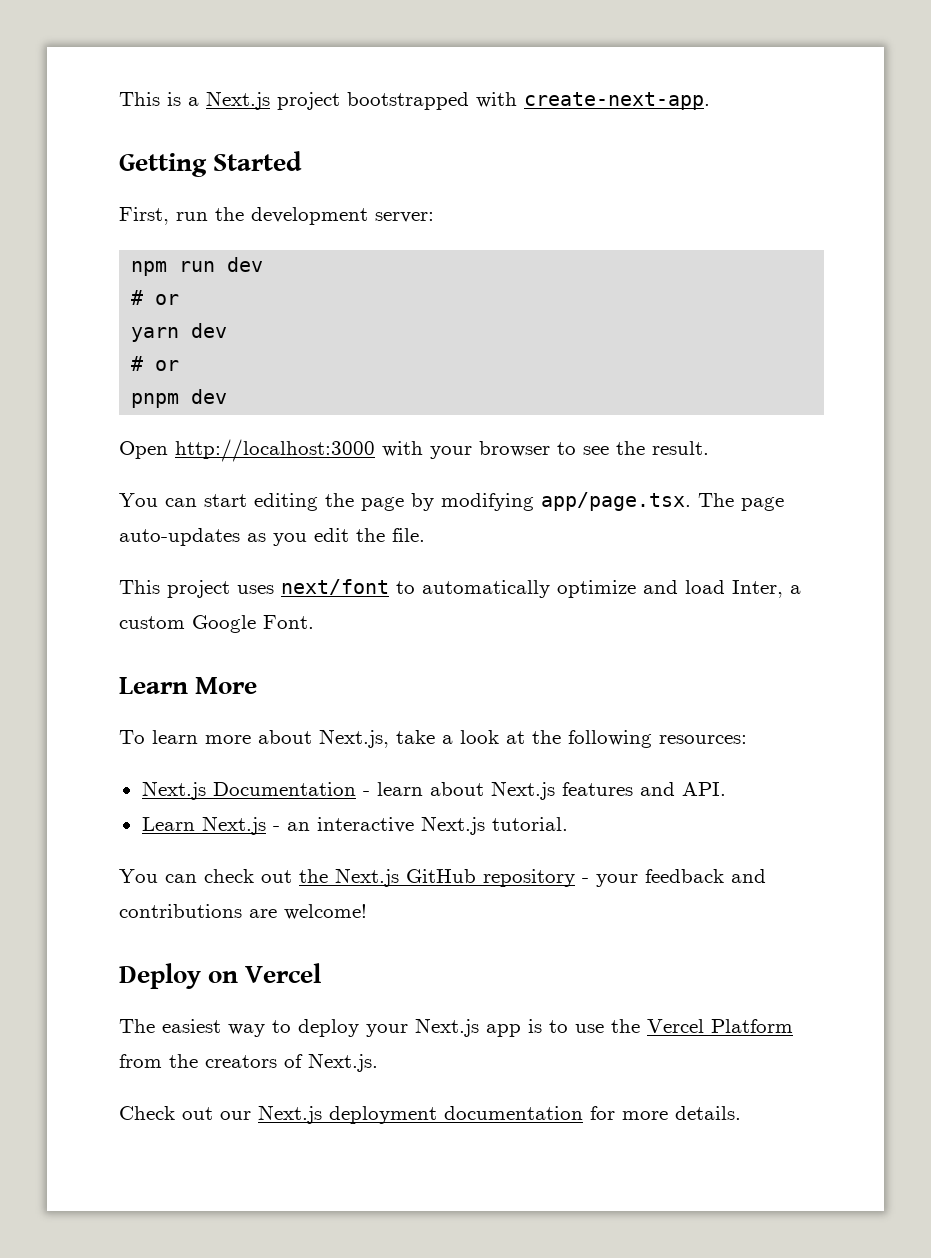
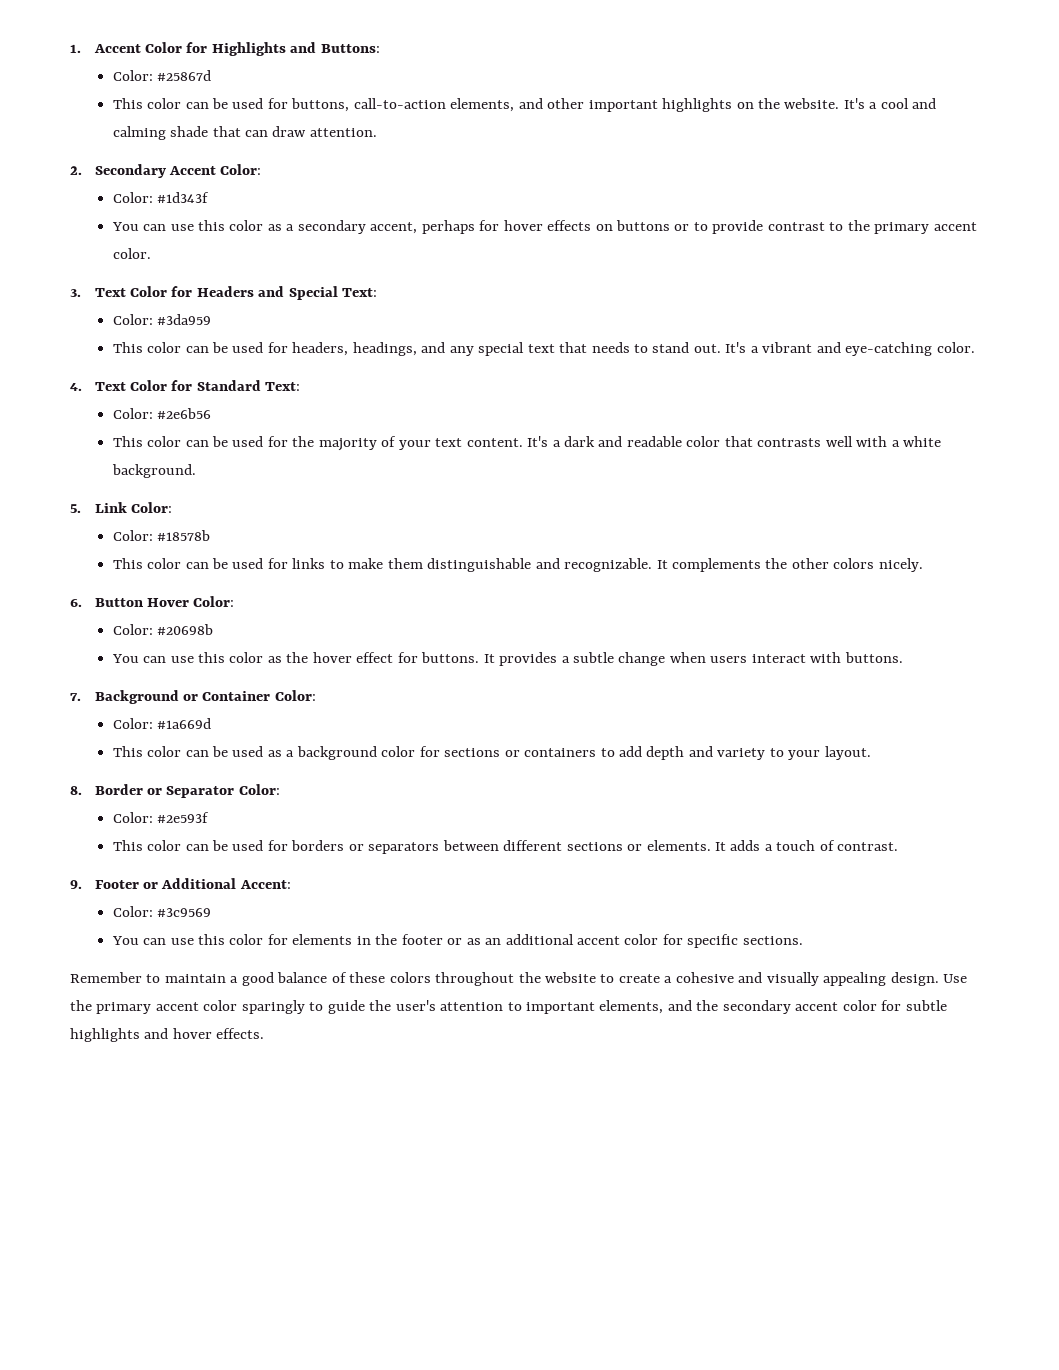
- This is a Next.js project bootstrapped with create-next-app.
- Getting Started
- First, run the development server:
- npm run dev
- # or
- yarn dev
- # or
- pnpm dev
- Open http://localhost:3000 with your browser to see the result.
- You can start editing the page by modifying app/page.tsx. The page auto-updates as you edit the file.
- This project uses next/font to automatically optimize and load Inter, a custom Google Font.
- Learn More
- To learn more about Next.js, take a look at the following resources:
- Next.js Documentation - learn about Next.js features and API.
- Learn Next.js - an interactive Next.js tutorial.
- You can check out the Next.js GitHub repository - your feedback and contributions are welcome!
- Deploy on Vercel
- The easiest way to deploy your Next.js app is to use the Vercel Platform from the creators of Next.js.
- Check out our Next.js deployment documentation for more details.
+ 1. Accent Color for Highlights and Buttons:
+ Color: #25867d
+ This color can be used for buttons, call-to-action elements, and other important highlights on the website. It's a cool and calming shade that can draw attention.
+ 2. Secondary Accent Color:
+ Color: #1d343f
+ You can use this color as a secondary accent, perhaps for hover effects on buttons or to provide contrast to the primary accent color.
+ 3. Text Color for Headers and Special Text:
+ Color: #3da959
+ This color can be used for headers, headings, and any special text that needs to stand out. It's a vibrant and eye-catching color.
+ 4. Text Color for Standard Text:
+ Color: #2e6b56
+ This color can be used for the majority of your text content. It's a dark and readable color that contrasts well with a white background.
+ 5. Link Color:
+ Color: #18578b
+ This color can be used for links to make them distinguishable and recognizable. It complements the other colors nicely.
+ 6. Button Hover Color:
+ Color: #20698b
+ You can use this color as the hover effect for buttons. It provides a subtle change when users interact with buttons.
+ 7. Background or Container Color:
+ Color: #1a669d
+ This color can be used as a background color for sections or containers to add depth and variety to your layout.
+ 8. Border or Separator Color:
+ Color: #2e593f
+ This color can be used for borders or separators between different sections or elements. It adds a touch of contrast.
+ 9. Footer or Additional Accent:
+ Color: #3c9569
+ You can use this color for elements in the footer or as an additional accent color for specific sections.
+ Remember to maintain a good balance of these colors throughout the website to create a cohesive and visually appealing design. Use the primary accent color sparingly to guide the user's attention to important elements, and the secondary accent color for subtle highlights and hover effects.

